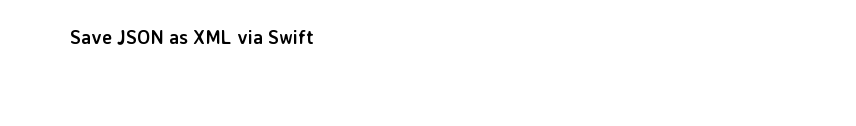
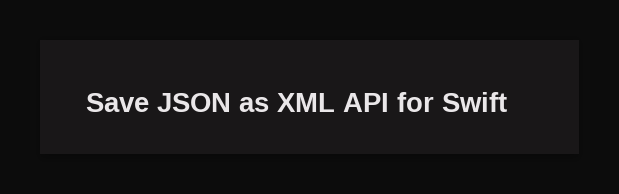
- Save JSON as XML via Swift
+ Save JSON as XML API for Swift

